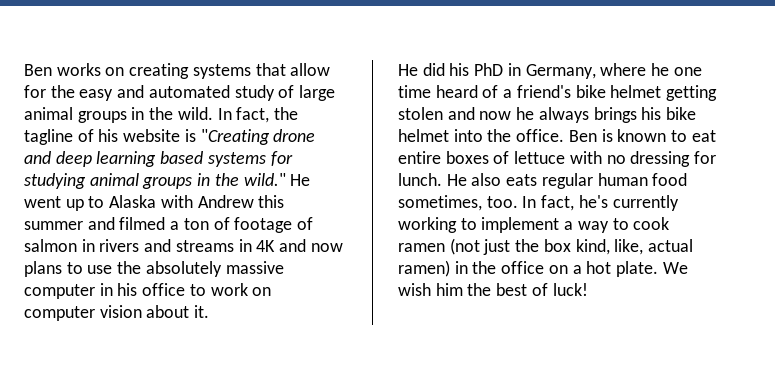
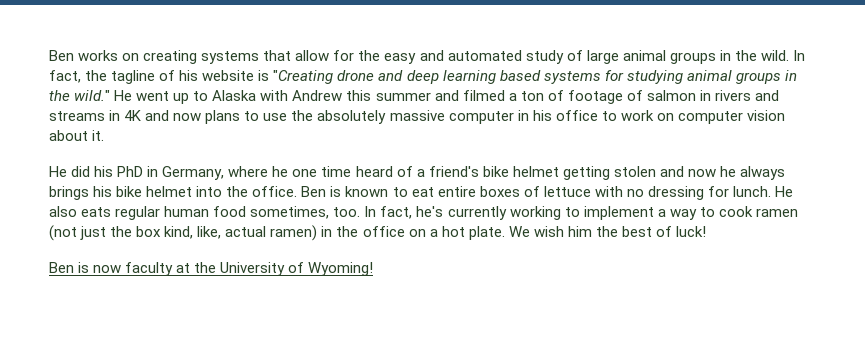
+ Ben is now faculty at the University of Wyoming!

